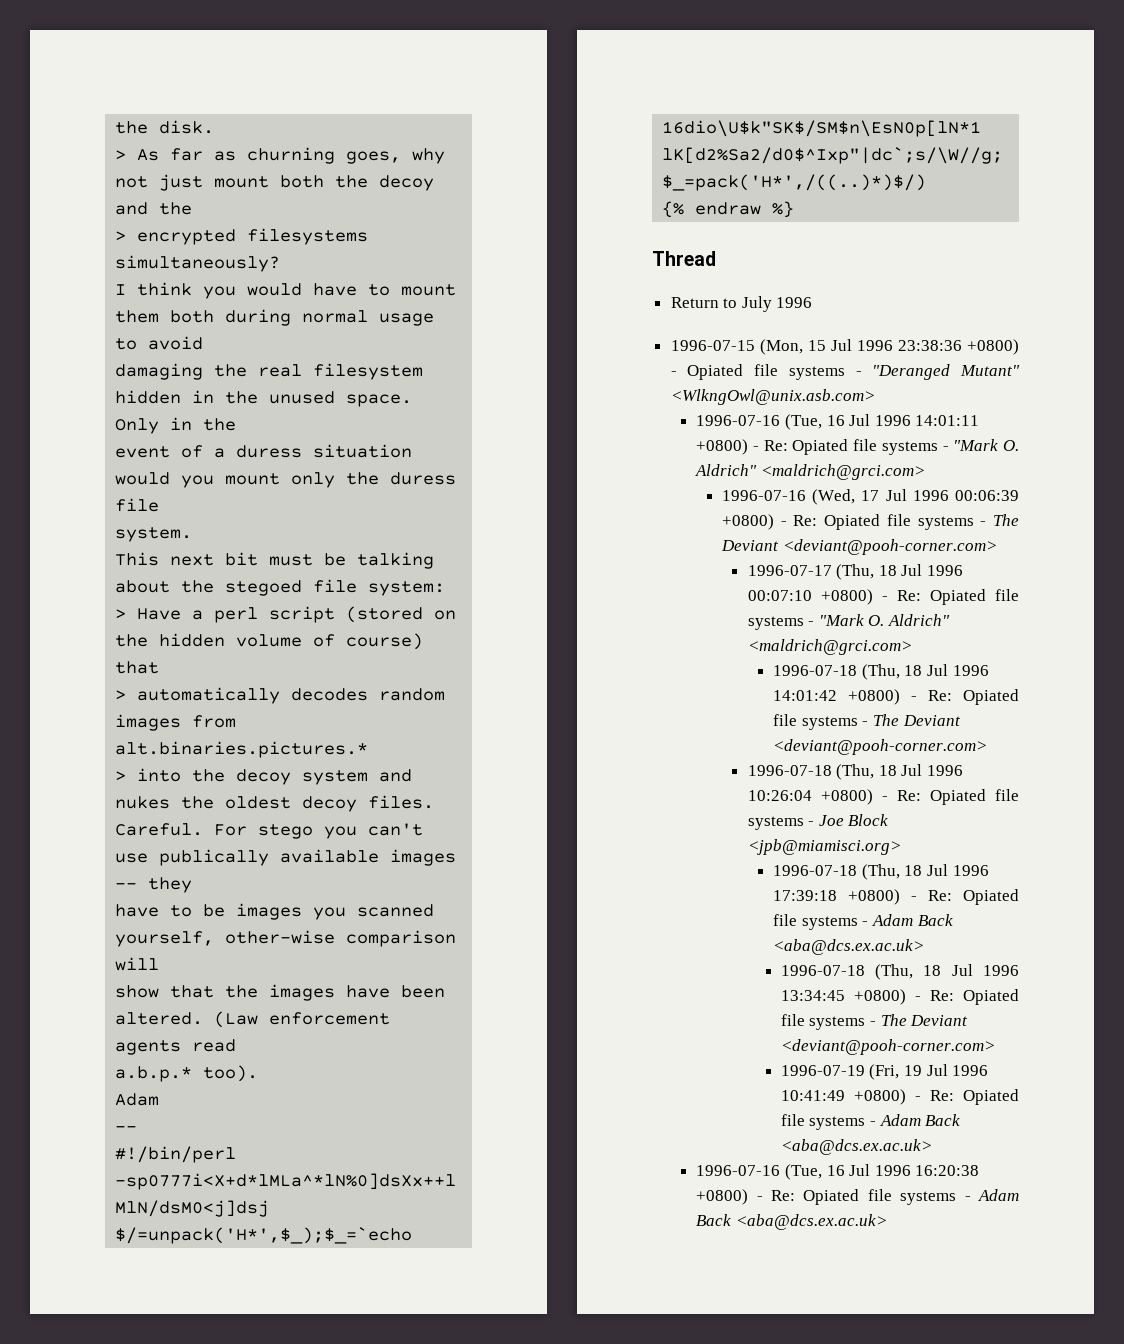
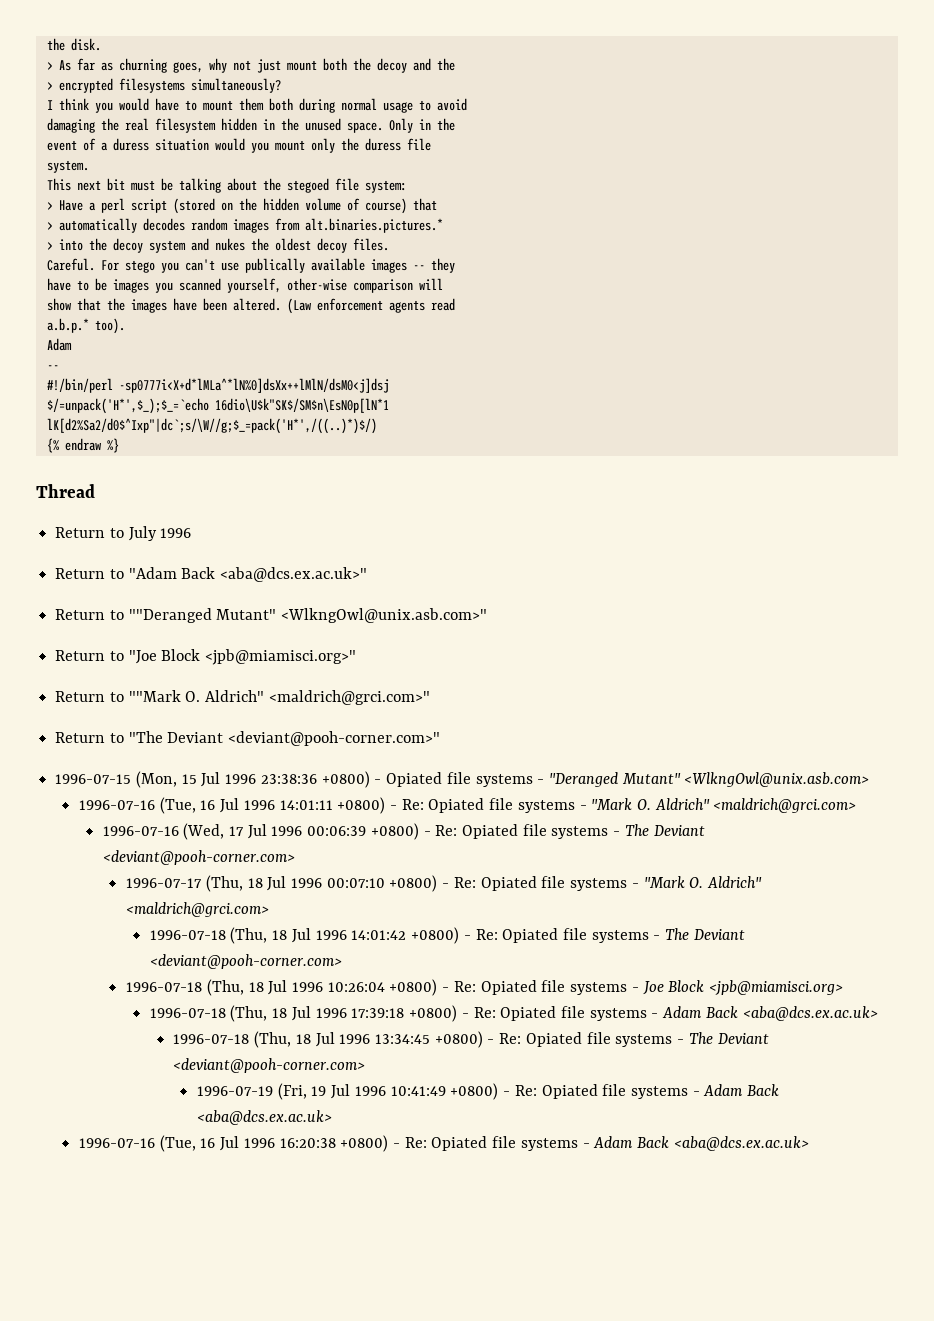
+ Return to "Adam Back <aba@dcs.ex.ac.uk>"
+ Return to ""Deranged Mutant" <WlkngOwl@unix.asb.com>"
+ Return to "Joe Block <jpb@miamisci.org>"
+ Return to ""Mark O. Aldrich" <maldrich@grci.com>"
+ Return to "The Deviant <deviant@pooh-corner.com>"

